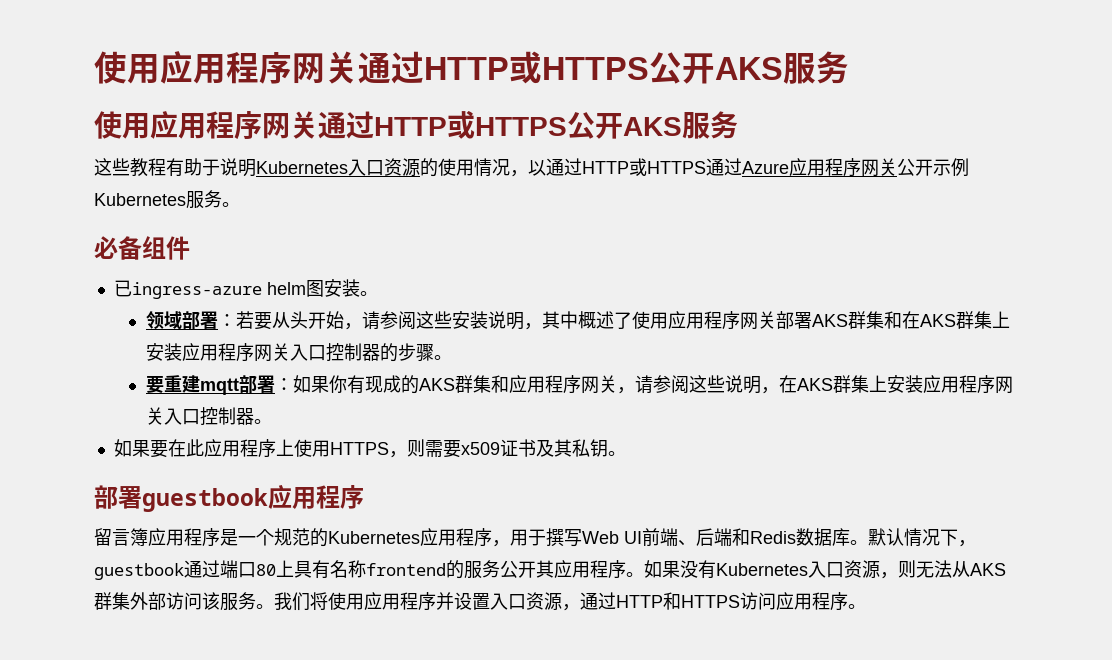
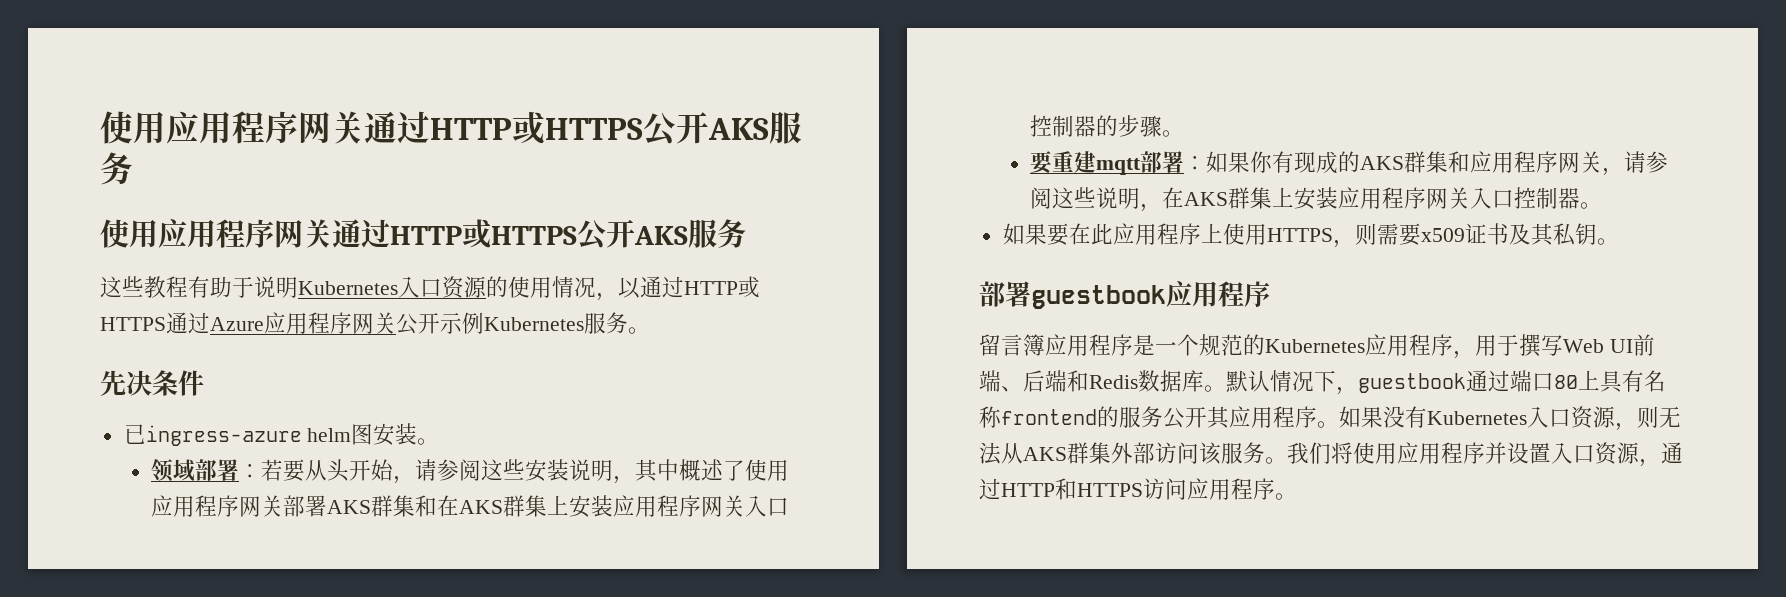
- 必备组件
+ 先决条件

